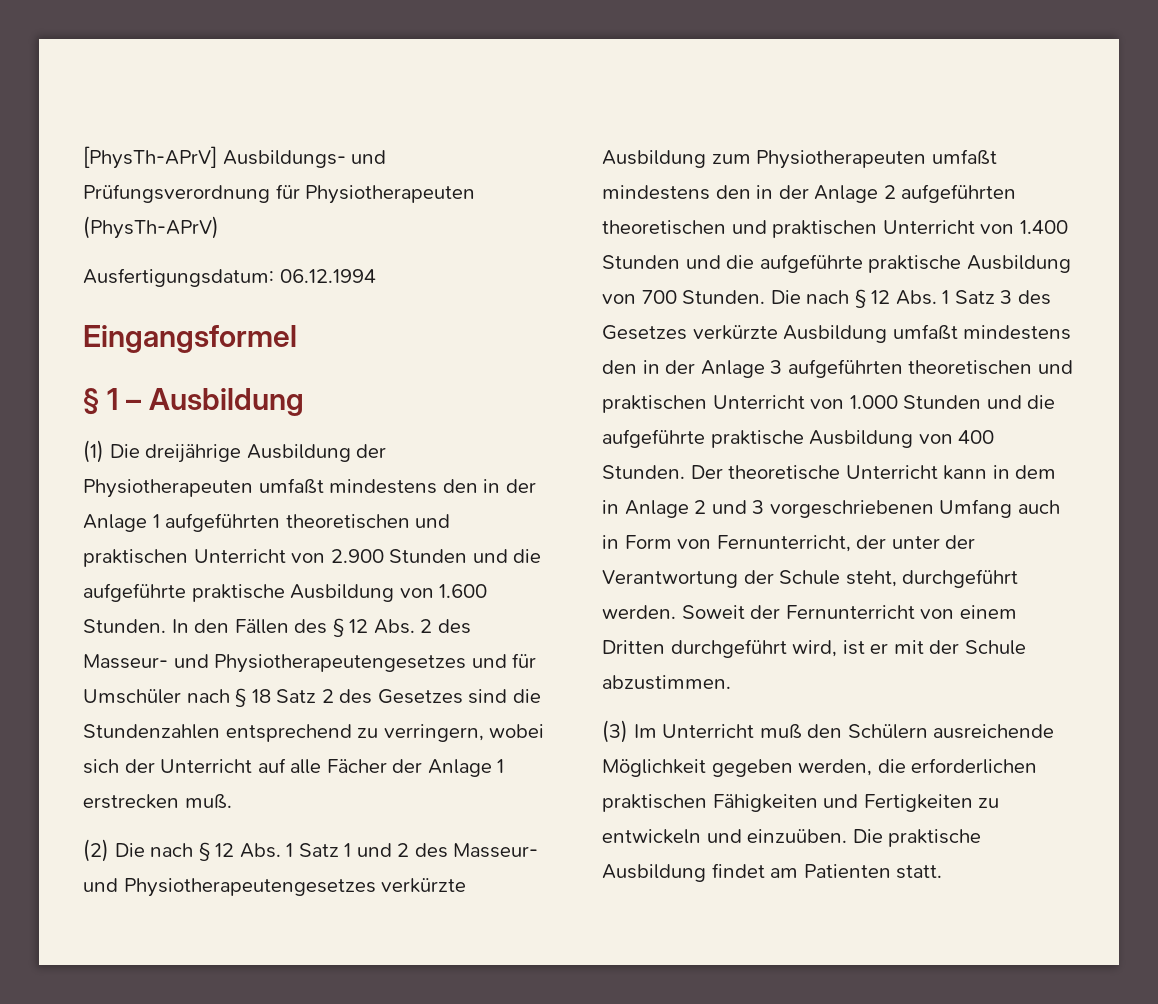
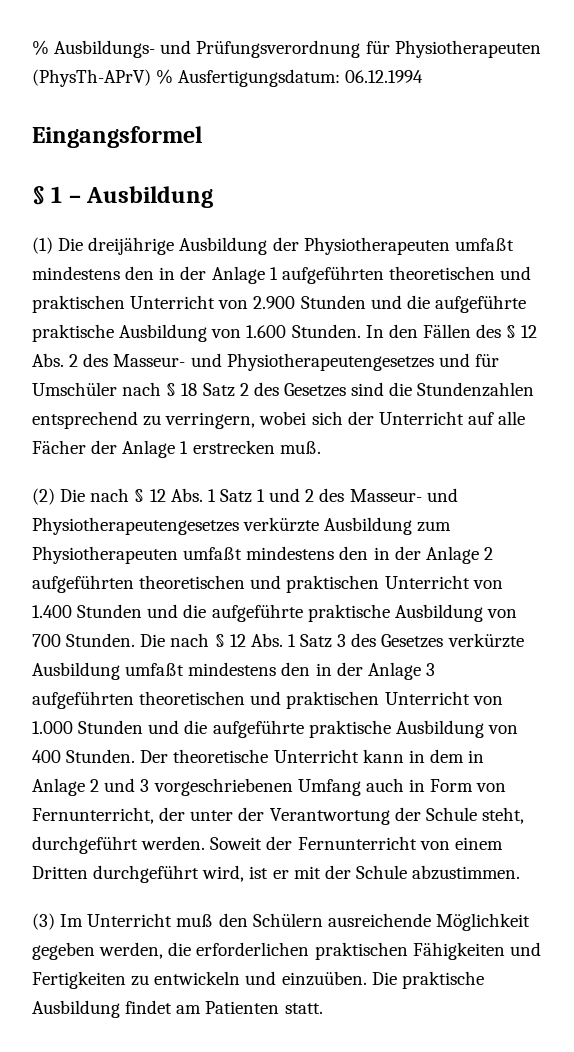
- [PhysTh-APrV] Ausbildungs- und Prüfungsverordnung für Physiotherapeuten (PhysTh-APrV)
- Ausfertigungsdatum: 06.12.1994
+ % Ausbildungs- und Prüfungsverordnung für Physiotherapeuten (PhysTh-APrV) % Ausfertigungsdatum: 06.12.1994

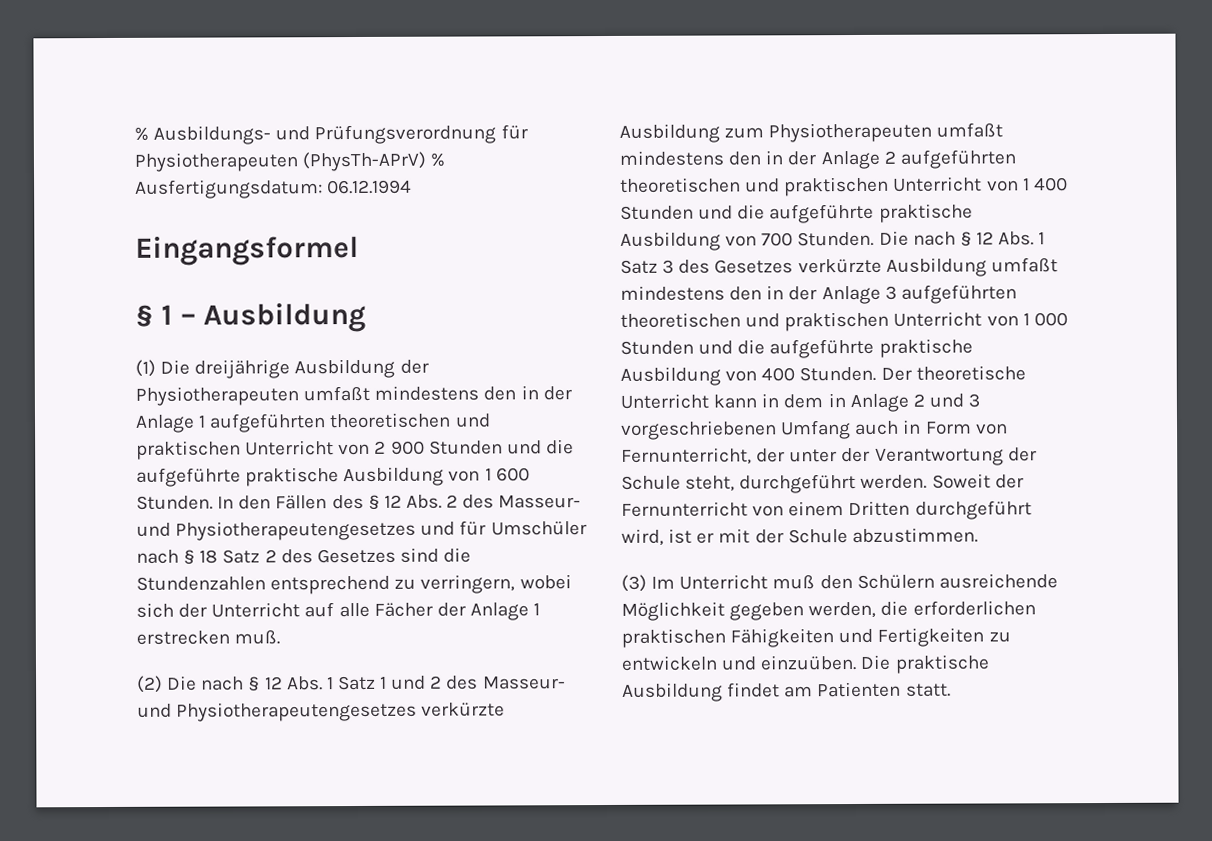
- (1) Die dreijährige Ausbildung der Physiotherapeuten umfaßt mindestens den in der Anlage 1 aufgeführten theoretischen und praktischen Unterricht von 2.900 Stunden und die aufgeführte praktische Ausbildung von 1.600 Stunden.
+ (1) Die dreijährige Ausbildung der Physiotherapeuten umfaßt mindestens den in der Anlage 1 aufgeführten theoretischen und praktischen Unterricht von 2 900 Stunden und die aufgeführte praktische Ausbildung von 1 600 Stunden.
- (2) Die nach § 12 Abs. 1 Satz 1 und 2 des Masseur- und Physiotherapeutengesetzes verkürzte Ausbildung zum Physiotherapeuten umfaßt mindestens den in der Anlage 2 aufgeführten theoretischen und praktischen Unterricht von 1.400 Stunden und die aufgeführte praktische Ausbildung von 700 Stunden.
+ (2) Die nach § 12 Abs. 1 Satz 1 und 2 des Masseur- und Physiotherapeutengesetzes verkürzte Ausbildung zum Physiotherapeuten umfaßt mindestens den in der Anlage 2 aufgeführten theoretischen und praktischen Unterricht von 1 400 Stunden und die aufgeführte praktische Ausbildung von 700 Stunden.
- Die nach § 12 Abs. 1 Satz 3 des Gesetzes verkürzte Ausbildung umfaßt mindestens den in der Anlage 3 aufgeführten theoretischen und praktischen Unterricht von 1.000 Stunden und die aufgeführte praktische Ausbildung von 400 Stunden.
+ Die nach § 12 Abs. 1 Satz 3 des Gesetzes verkürzte Ausbildung umfaßt mindestens den in der Anlage 3 aufgeführten theoretischen und praktischen Unterricht von 1 000 Stunden und die aufgeführte praktische Ausbildung von 400 Stunden.

